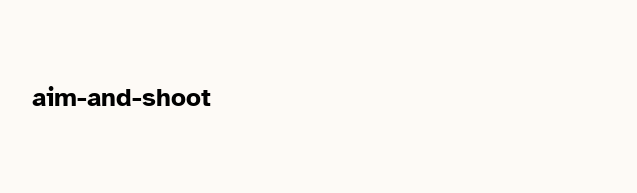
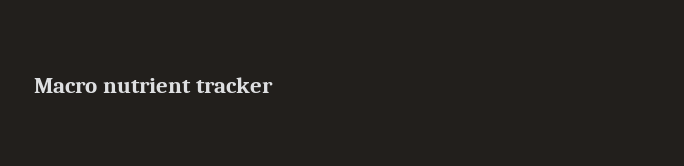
- aim-and-shoot
+ Macro nutrient tracker

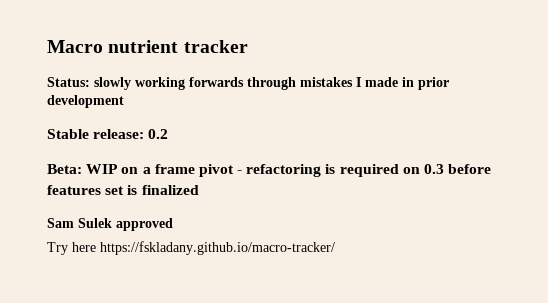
+ Status: slowly working forwards through mistakes I made in prior development
+ Stable release: 0.2
+ Beta: WIP on a frame pivot - refactoring is required on 0.3 before features set is finalized
+ Sam Sulek approved
+ Try here https://fskladany.github.io/macro-tracker/

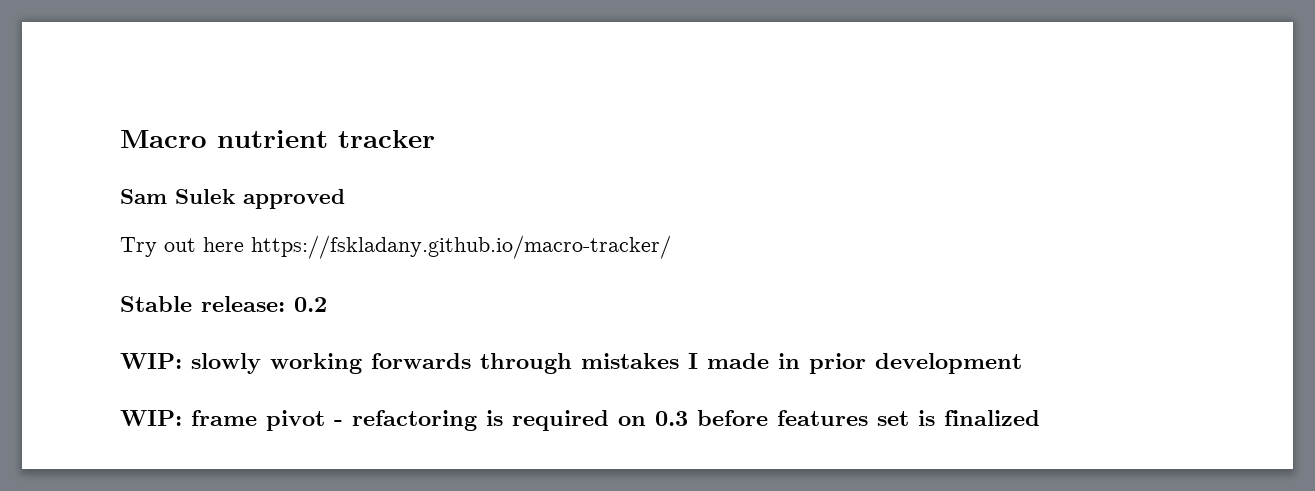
- Status: slowly working forwards through mistakes I made in prior development
+ Sam Sulek approved
+ Try out here https://fskladany.github.io/macro-tracker/
+ Stable release: 0.2
+ WIP: slowly working forwards through mistakes I made in prior development
- Stable release: 0.2
- Beta: WIP on a frame pivot - refactoring is required on 0.3 before features set is finalized
+ WIP: frame pivot - refactoring is required on 0.3 before features set is finalized
- Sam Sulek approved
- Try here https://fskladany.github.io/macro-tracker/

